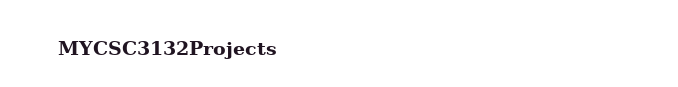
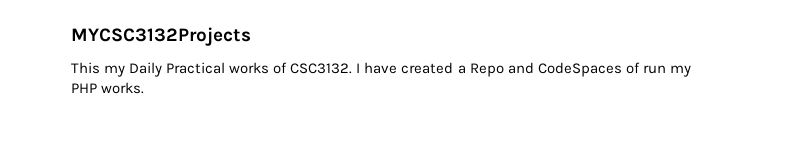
+ This my Daily Practical works of CSC3132. I have created a Repo and CodeSpaces of run my PHP works.

